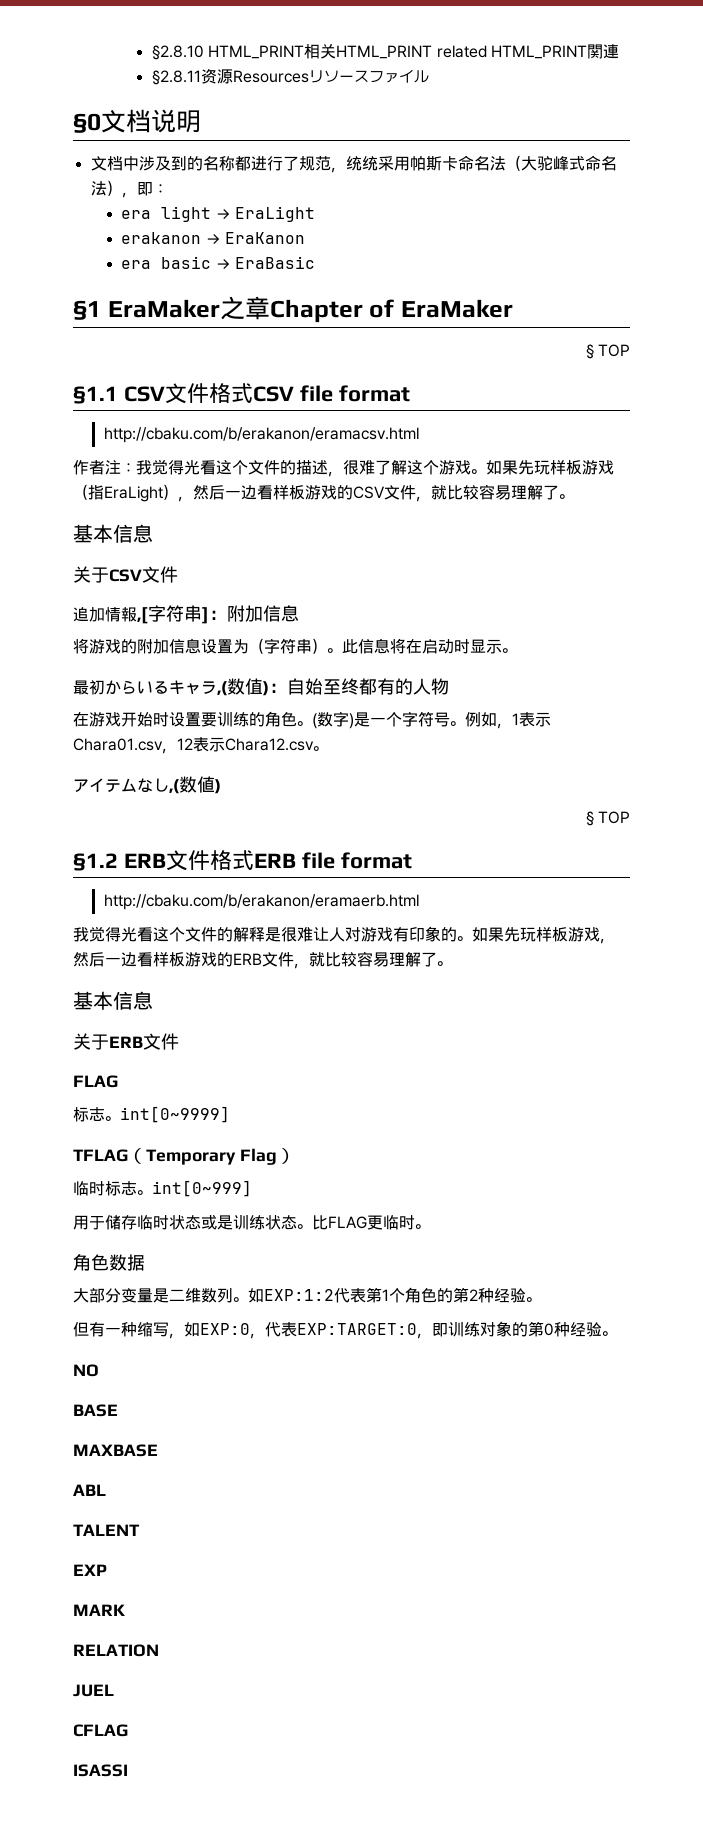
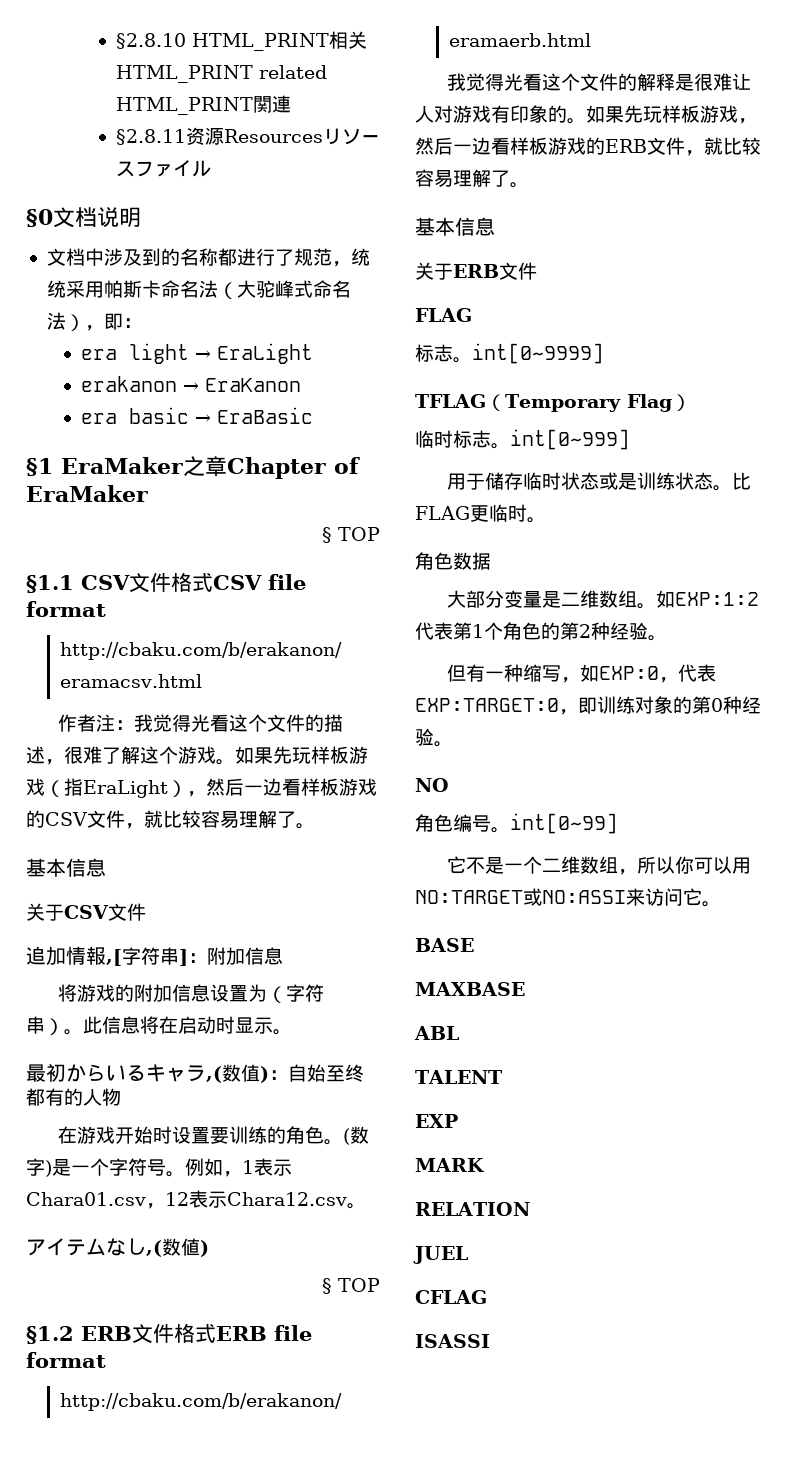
- 大部分变量是二维数列。
+ 大部分变量是二维数组。
+ 角色编号。int[0~99]
+ 它不是一个二维数组，所以你可以用NO:TARGET或NO:ASSI来访问它。

